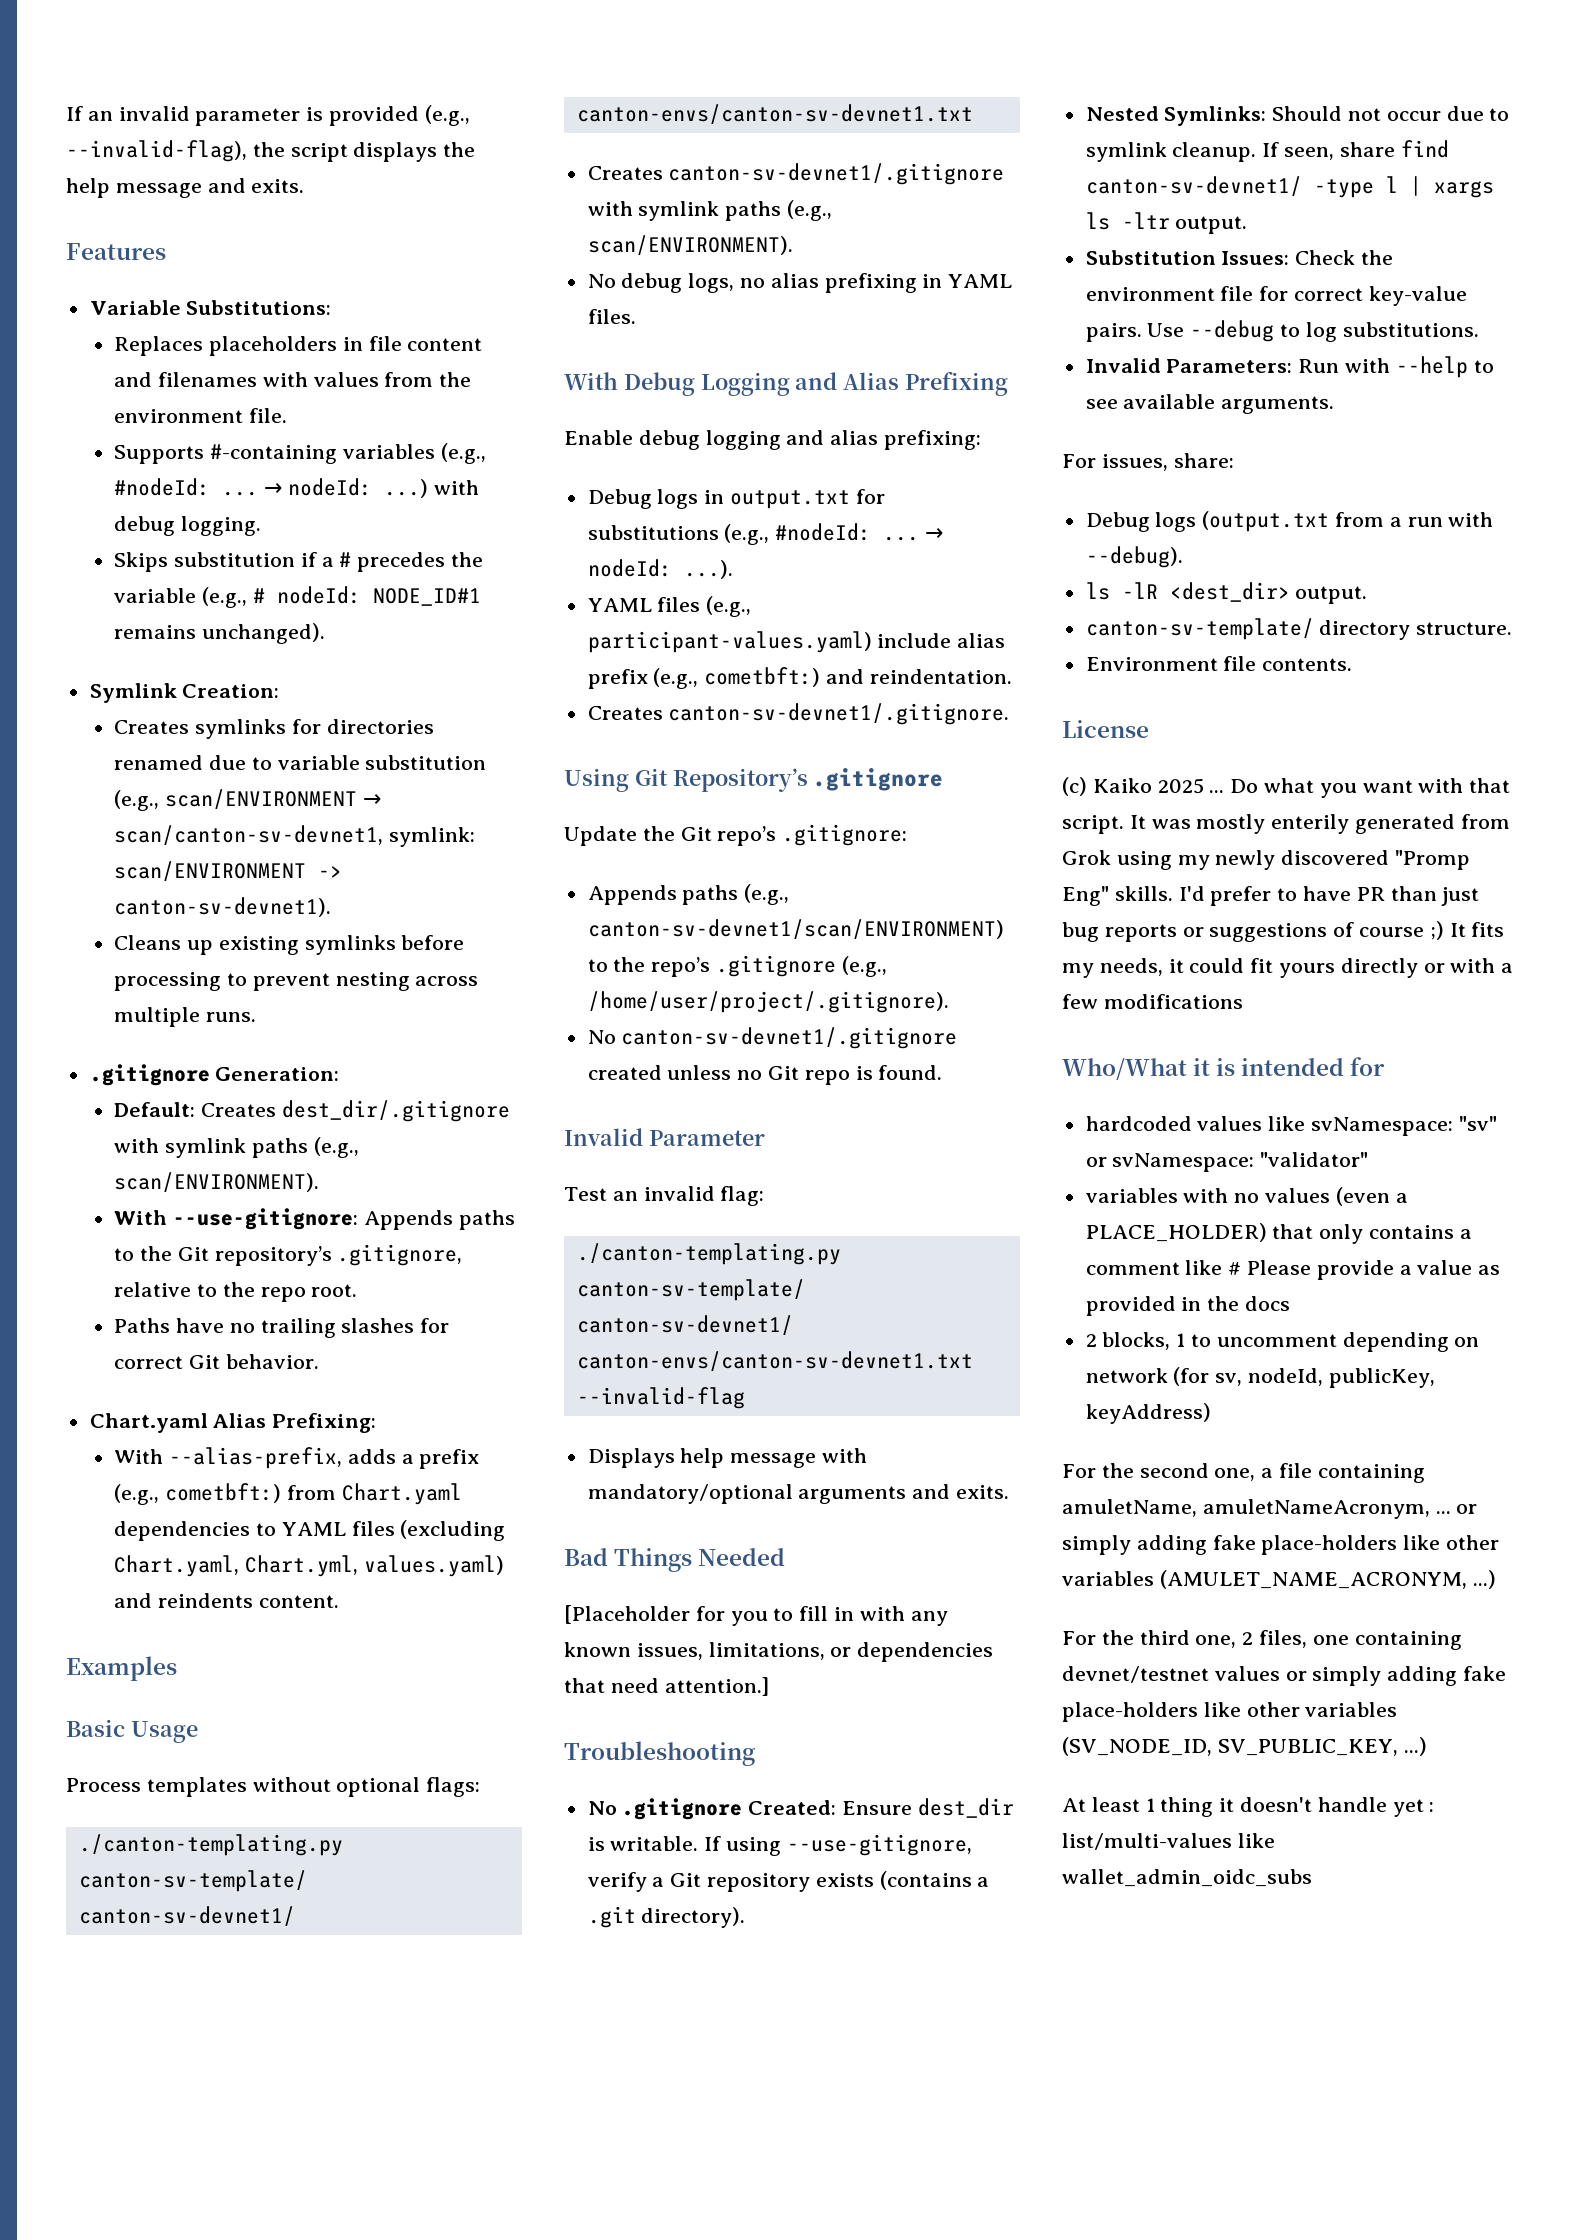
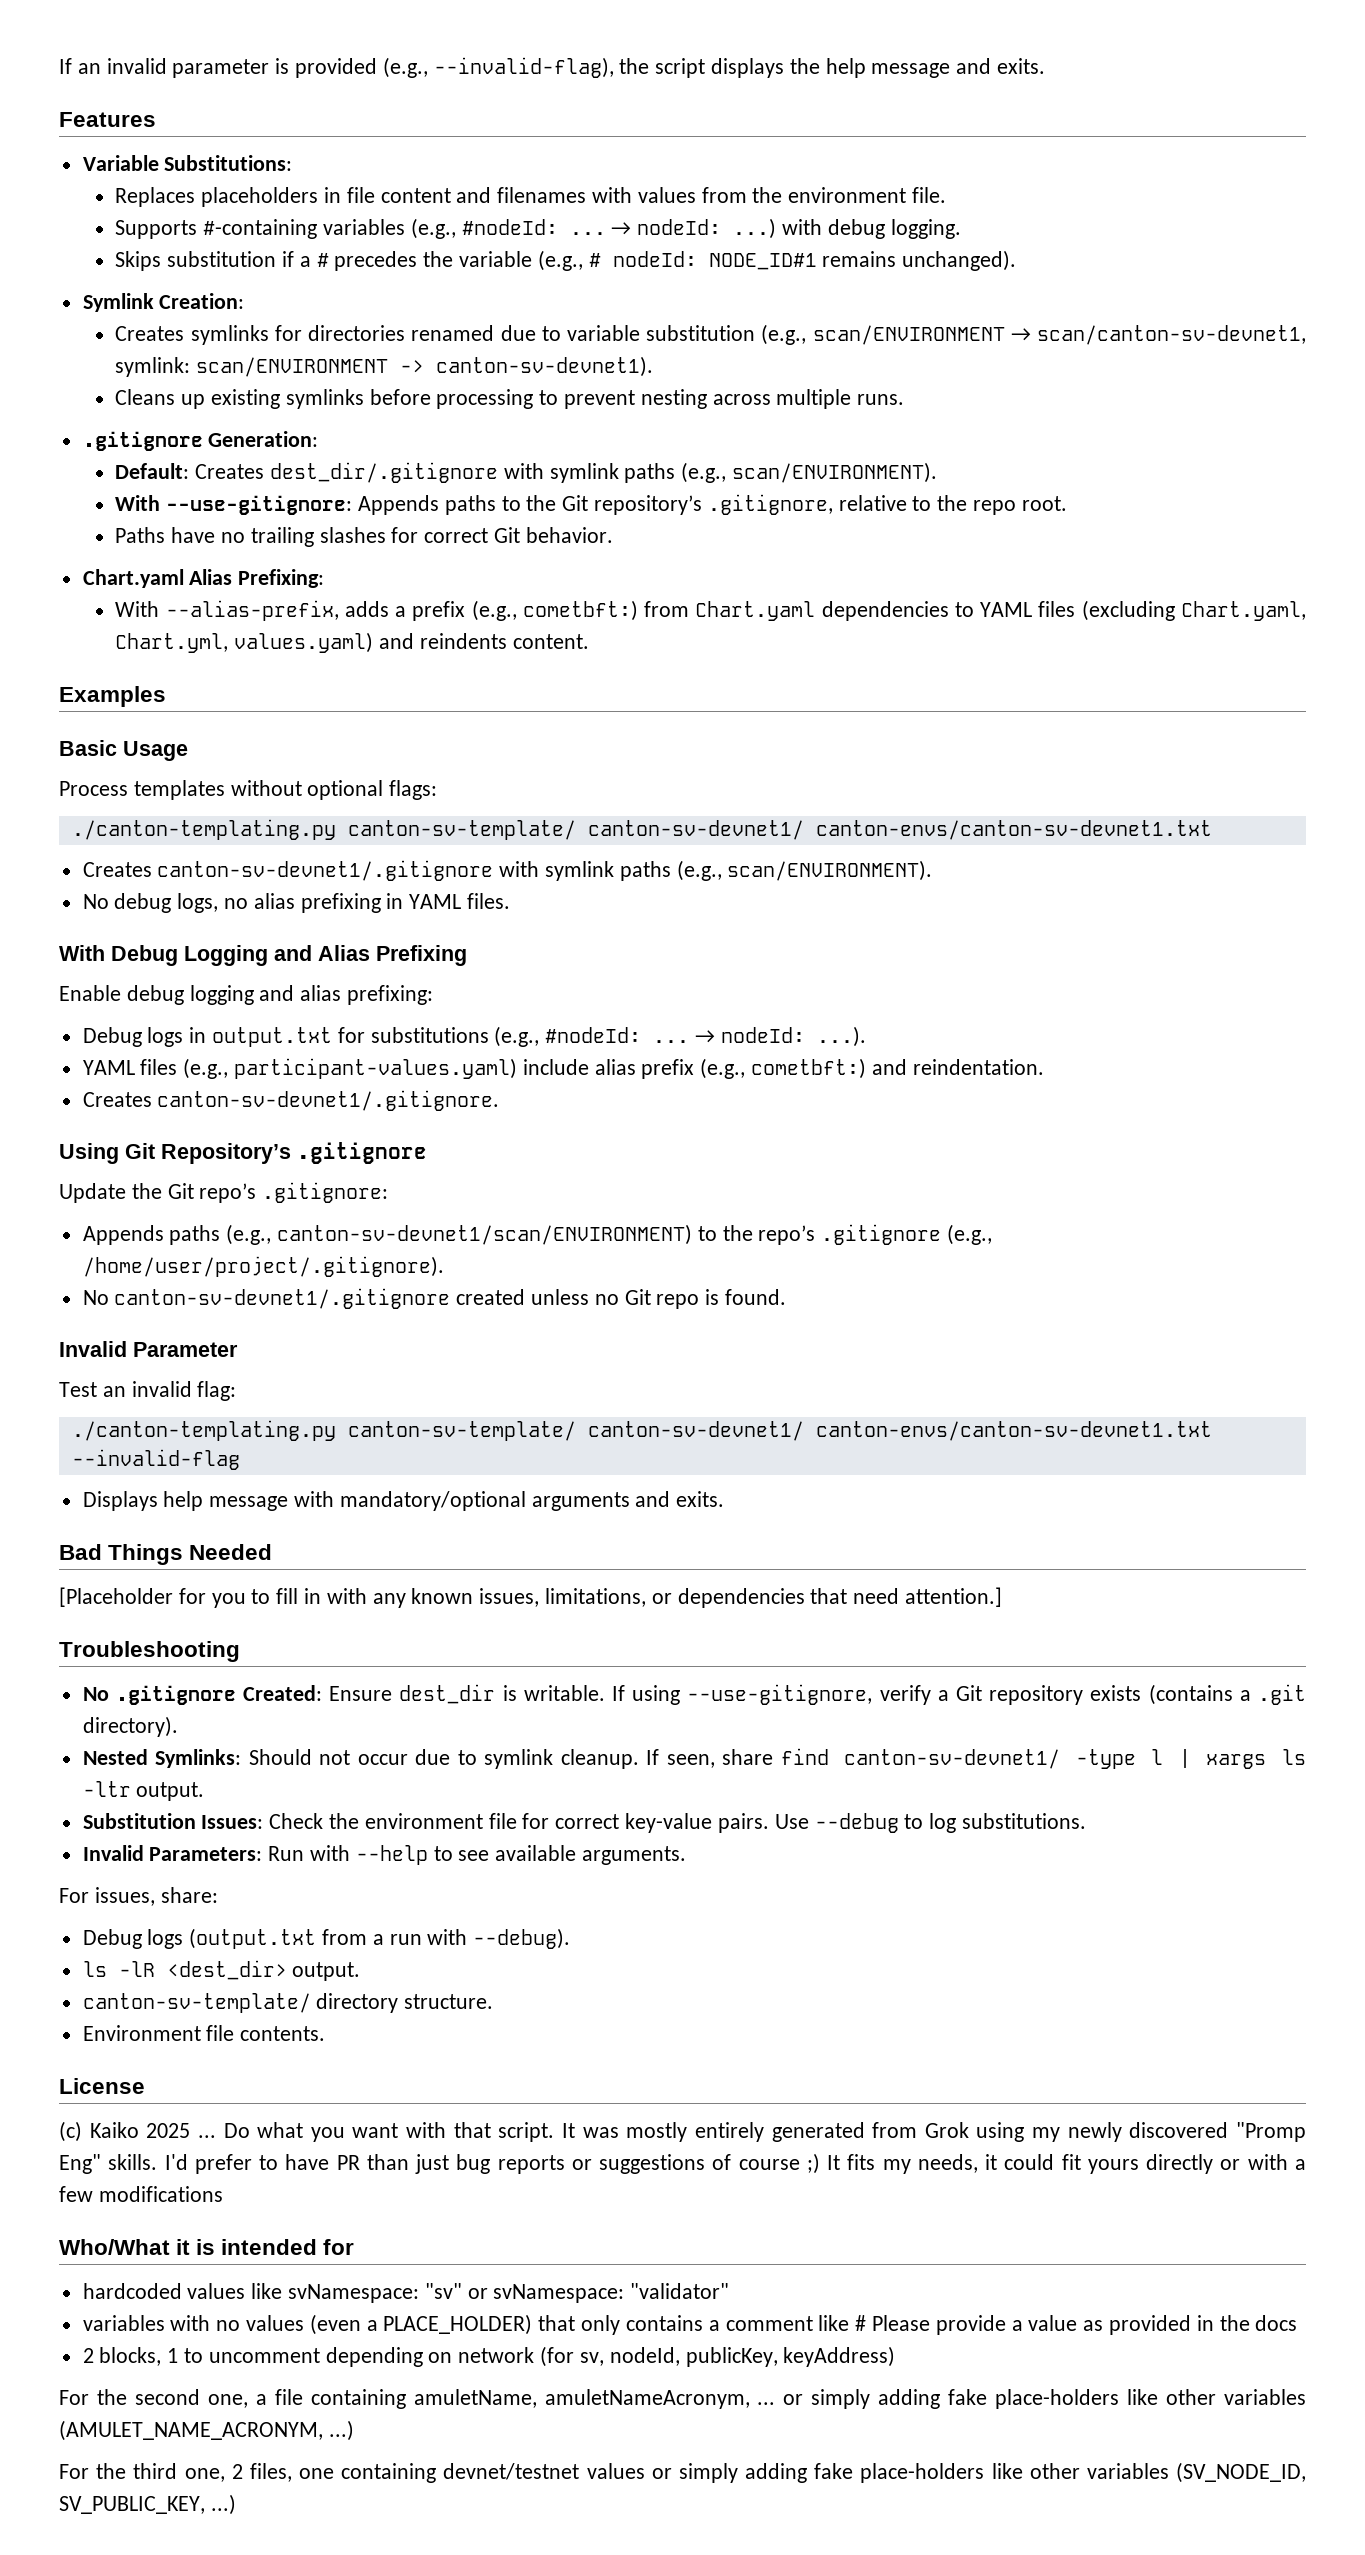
- It was mostly enterily generated from Grok using my newly discovered "Promp Eng" skills.
+ It was mostly entirely generated from Grok using my newly discovered "Promp Eng" skills.
- At least 1 thing it doesn't handle yet : list/multi-values like wallet_admin_oidc_subs

